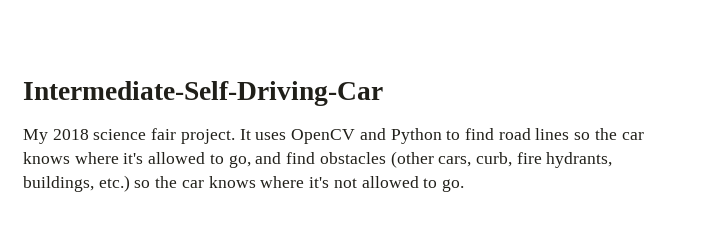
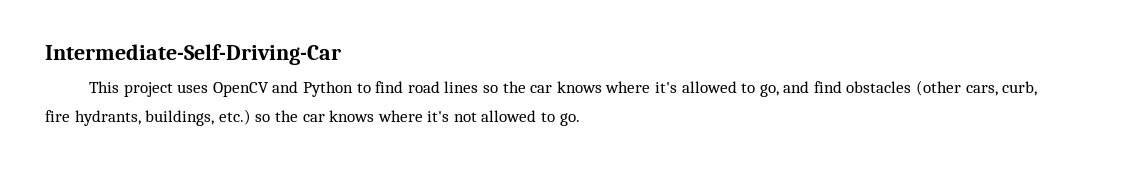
- My 2018 science fair project. It uses OpenCV and Python to find road lines so the car knows where it's allowed to go, and find obstacles (other cars, curb, fire hydrants, buildings, etc.) so the car knows where it's not allowed to go.
+ This project uses OpenCV and Python to find road lines so the car knows where it's allowed to go, and find obstacles (other cars, curb, fire hydrants, buildings, etc.) so the car knows where it's not allowed to go.

